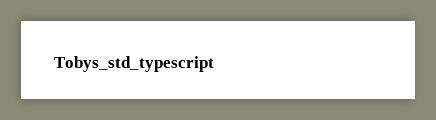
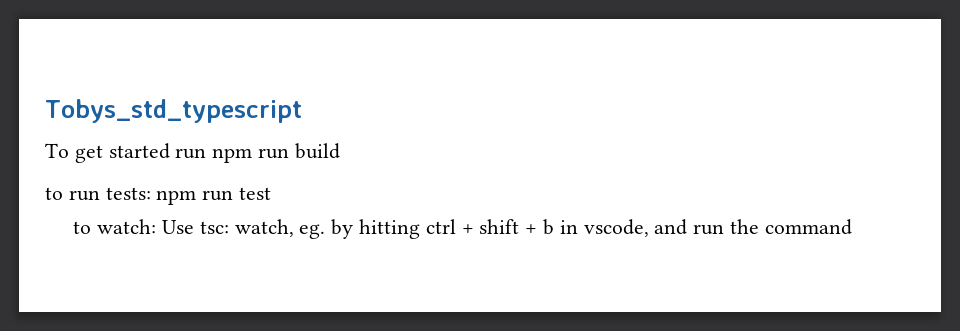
+ To get started run npm run build
+ to run tests: npm run test
+ to watch: Use tsc: watch, eg. by hitting ctrl + shift + b in vscode, and run the command

